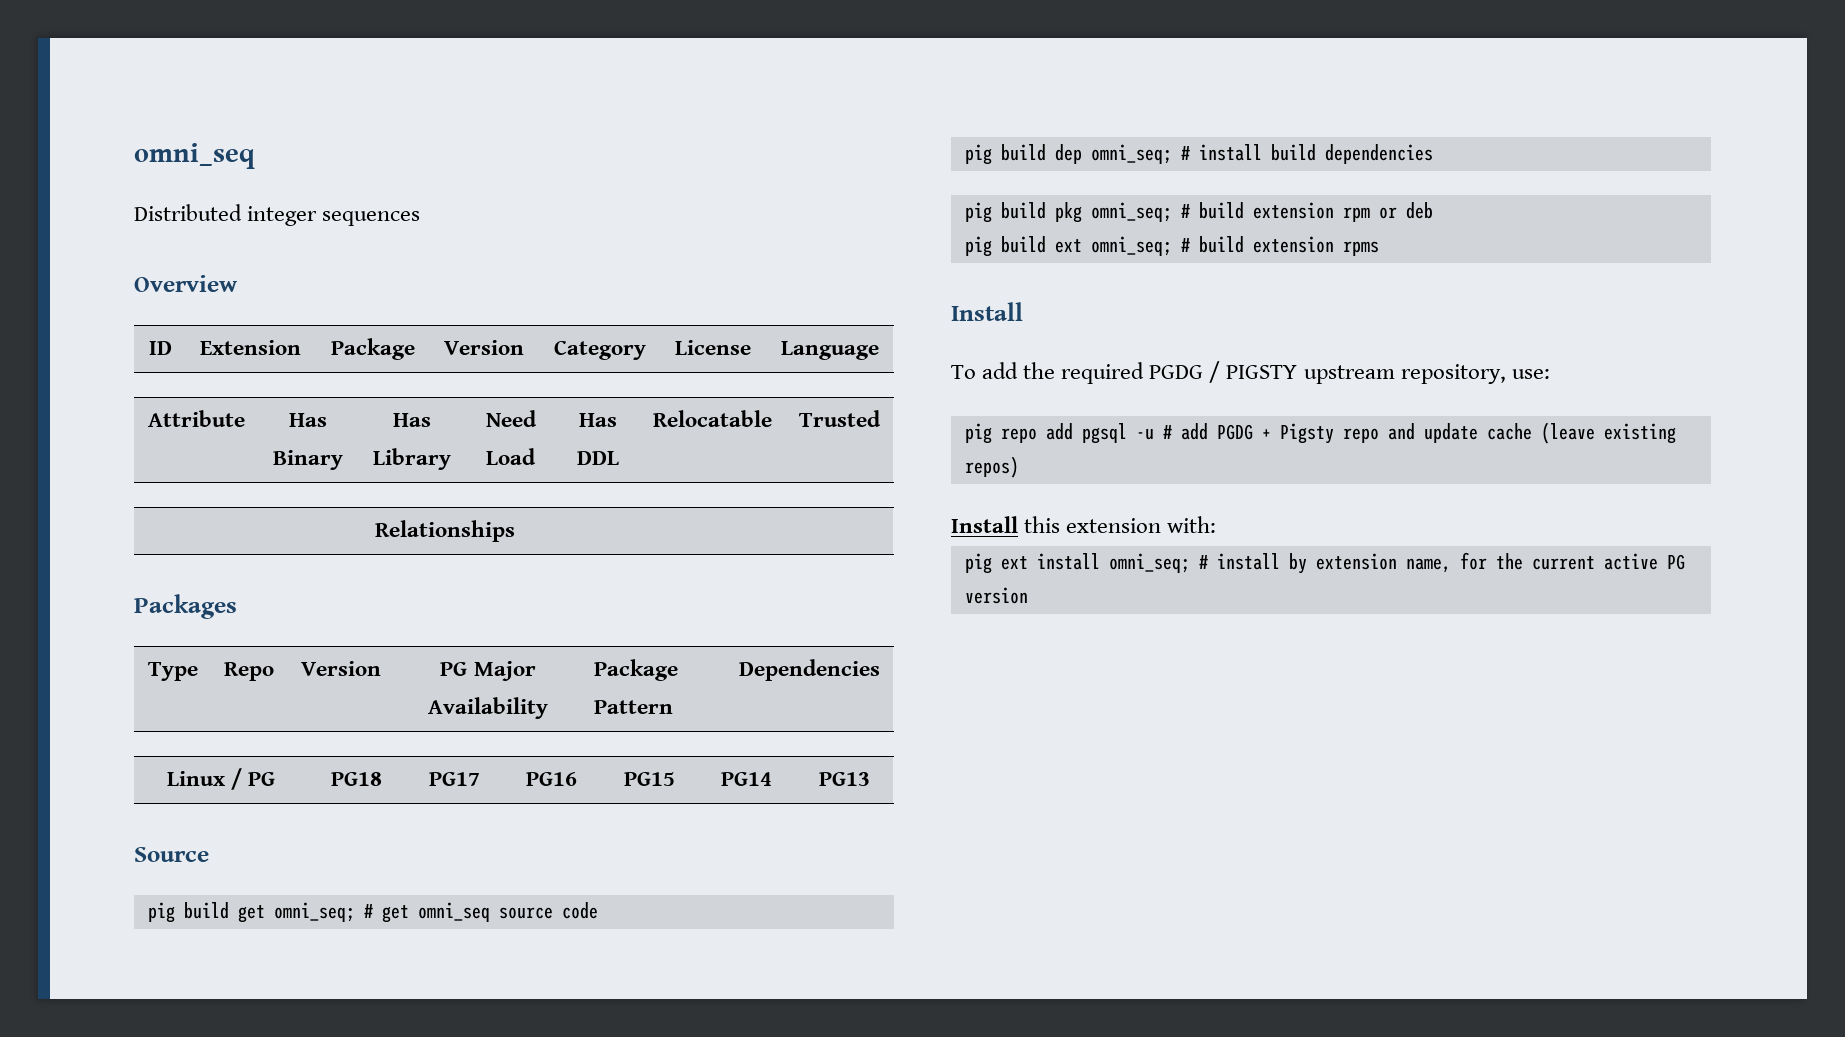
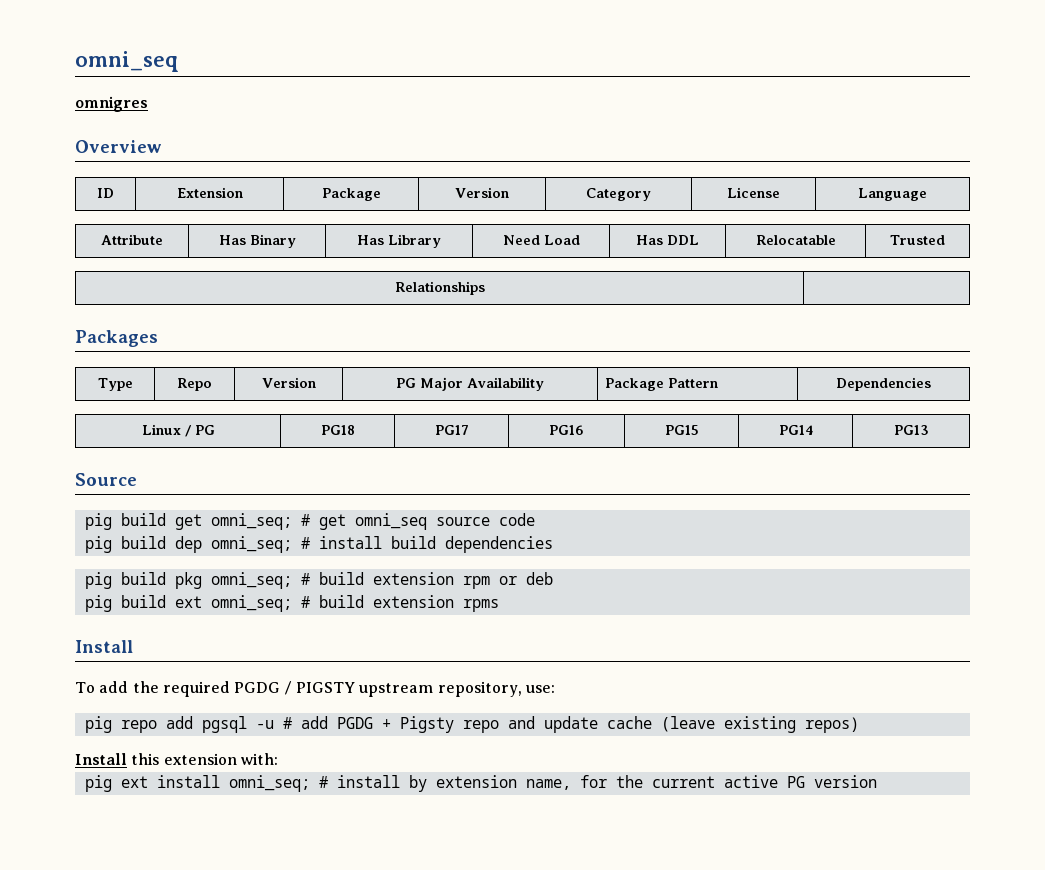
- Distributed integer sequences
+ omnigres

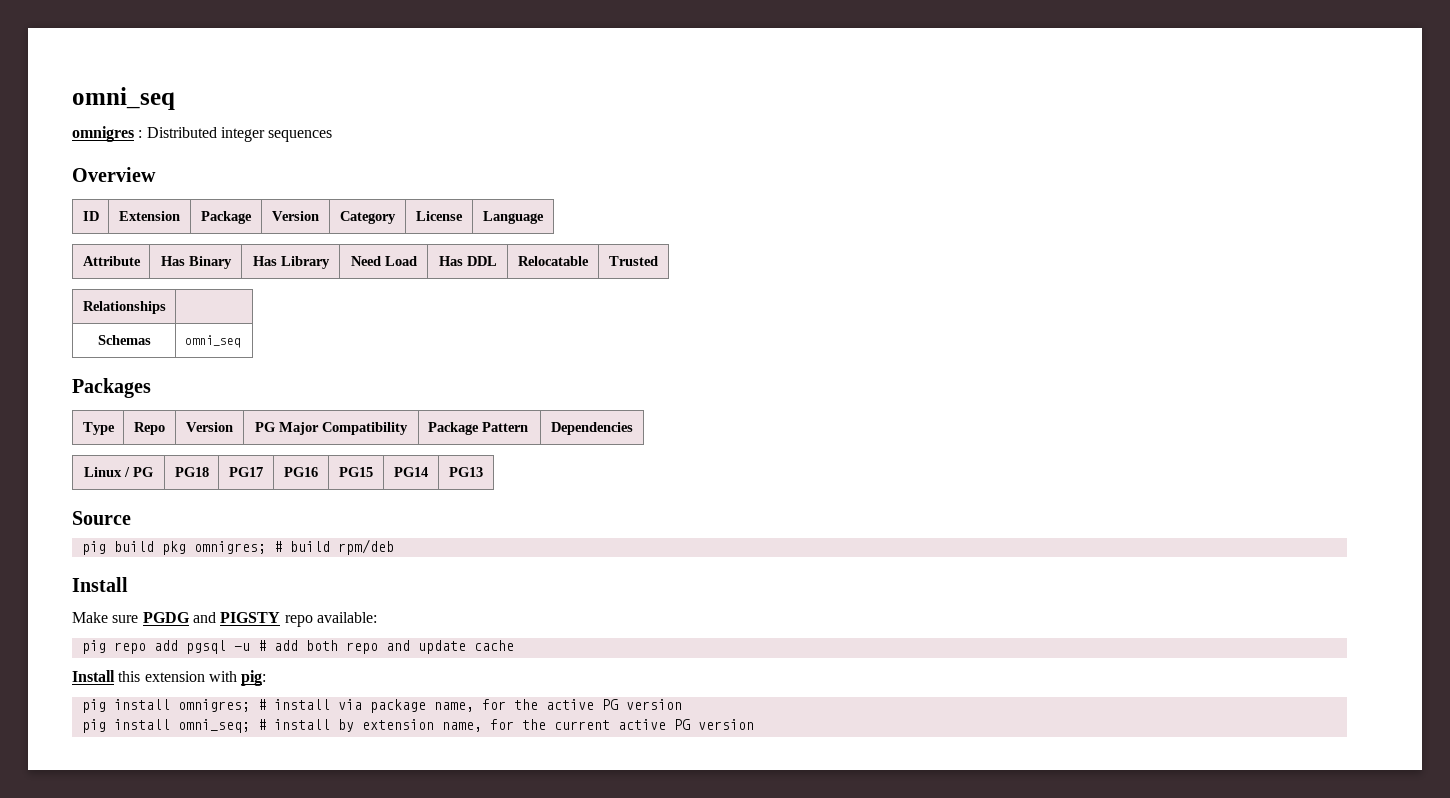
- omnigres
+ omnigres : Distributed integer sequences
+ Schemas | omni_seq
- Type | Repo | Version | PG Major Availability | Package Pattern | Dependencies
+ Type | Repo | Version | PG Major Compatibility | Package Pattern | Dependencies
- pig build get omni_seq; # get omni_seq source code
- pig build dep omni_seq; # install build dependencies
- pig build pkg omni_seq; # build extension rpm or deb
- pig build ext omni_seq; # build extension rpms
+ pig build pkg omnigres; # build rpm/deb
  Install
- To add the required PGDG / PIGSTY upstream repository, use:
+ Make sure PGDG and PIGSTY repo available:
- pig repo add pgsql -u # add PGDG + Pigsty repo and update cache (leave existing repos)
+ pig repo add pgsql -u # add both repo and update cache
- Install this extension with:
- pig ext install omni_seq; # install by extension name, for the current active PG version
+ Install this extension with pig:
+ pig install omnigres; # install via package name, for the active PG version
+ pig install omni_seq; # install by extension name, for the current active PG version

